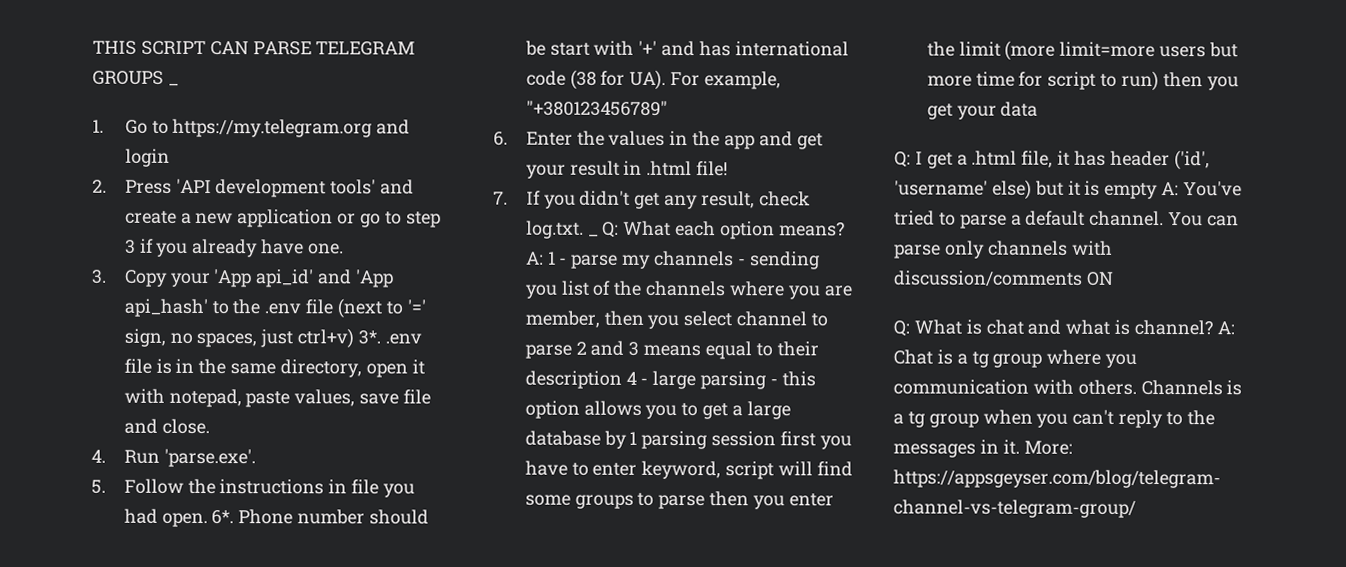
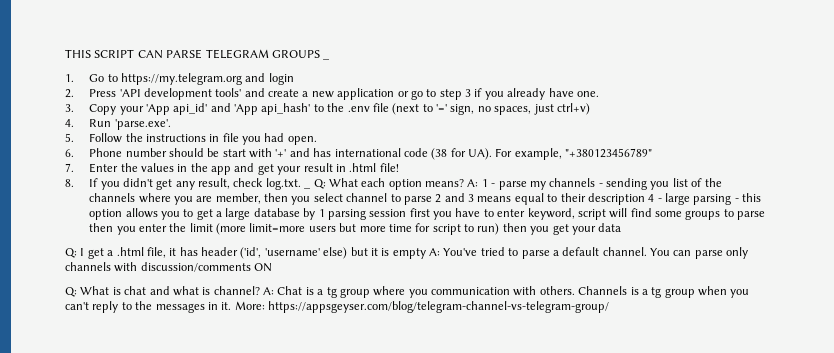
- 3. Copy your 'App api_id' and 'App api_hash' to the .env file (next to '=' sign, no spaces, just ctrl+v) 3*. .env file is in the same directory, open it with notepad, paste values, save file and close.
+ 3. Copy your 'App api_id' and 'App api_hash' to the .env file (next to '=' sign, no spaces, just ctrl+v)
- 5. Follow the instructions in file you had open. 6*. Phone number should be start with '+' and has international code (38 for UA). For example, "+380123456789"
+ 5. Follow the instructions in file you had open.
+ 6. Phone number should be start with '+' and has international code (38 for UA). For example, "+380123456789"
- 6. Enter the values in the app and get your result in .html file!
+ 7. Enter the values in the app and get your result in .html file!
- 7. If you didn't get any result, check log.txt. _ Q: What each option means?
+ 8. If you didn't get any result, check log.txt. _ Q: What each option means?

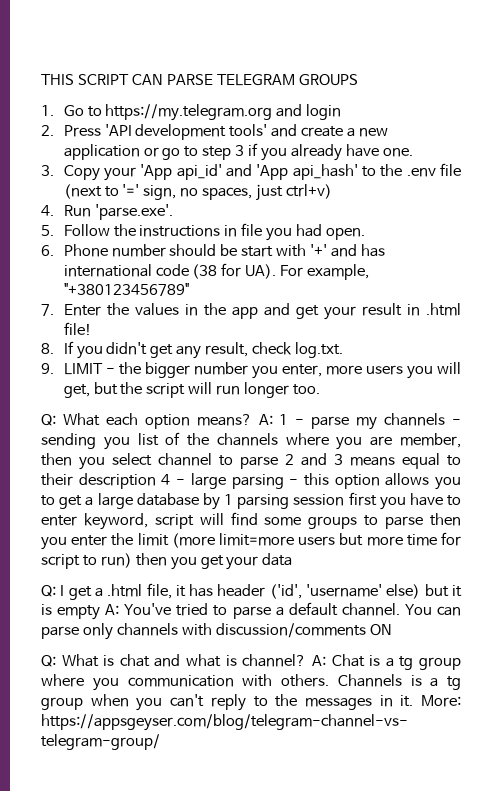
- THIS SCRIPT CAN PARSE TELEGRAM GROUPS _
+ THIS SCRIPT CAN PARSE TELEGRAM GROUPS
- 8. If you didn't get any result, check log.txt. _ Q: What each option means?
+ 8. If you didn't get any result, check log.txt.
+ 9. LIMIT - the bigger number you enter, more users you will get, but the script will run longer too.
+ Q: What each option means?

